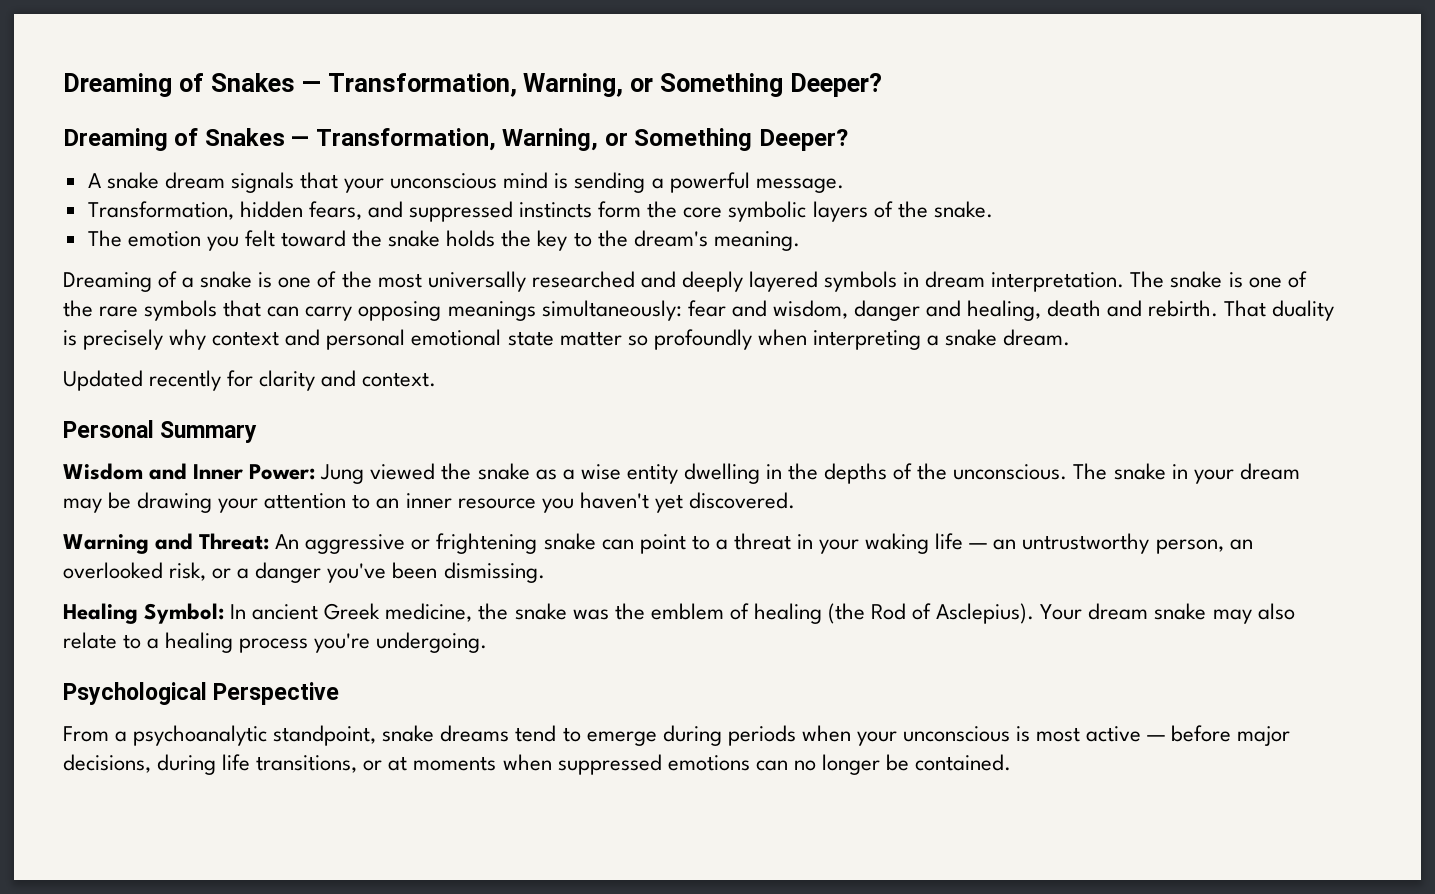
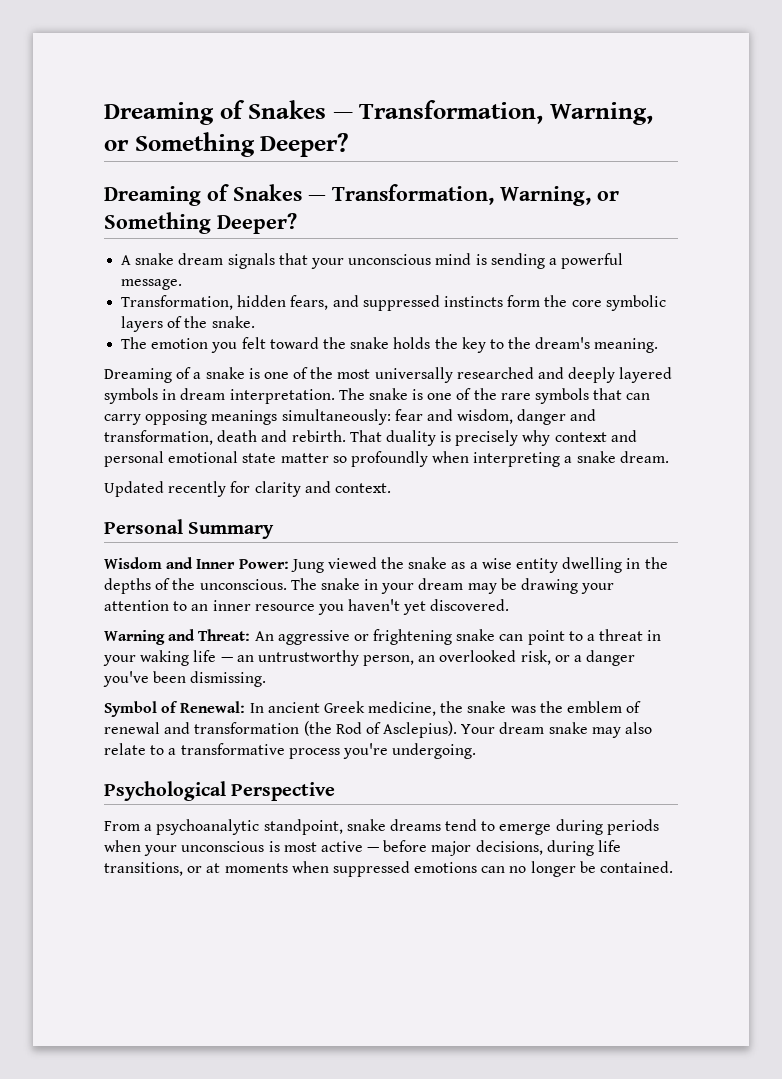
- The snake is one of the rare symbols that can carry opposing meanings simultaneously: fear and wisdom, danger and healing, death and rebirth.
+ The snake is one of the rare symbols that can carry opposing meanings simultaneously: fear and wisdom, danger and transformation, death and rebirth.
- Healing Symbol: In ancient Greek medicine, the snake was the emblem of healing (the Rod of Asclepius).
+ Symbol of Renewal: In ancient Greek medicine, the snake was the emblem of renewal and transformation (the Rod of Asclepius).
- Your dream snake may also relate to a healing process you're undergoing.
+ Your dream snake may also relate to a transformative process you're undergoing.

